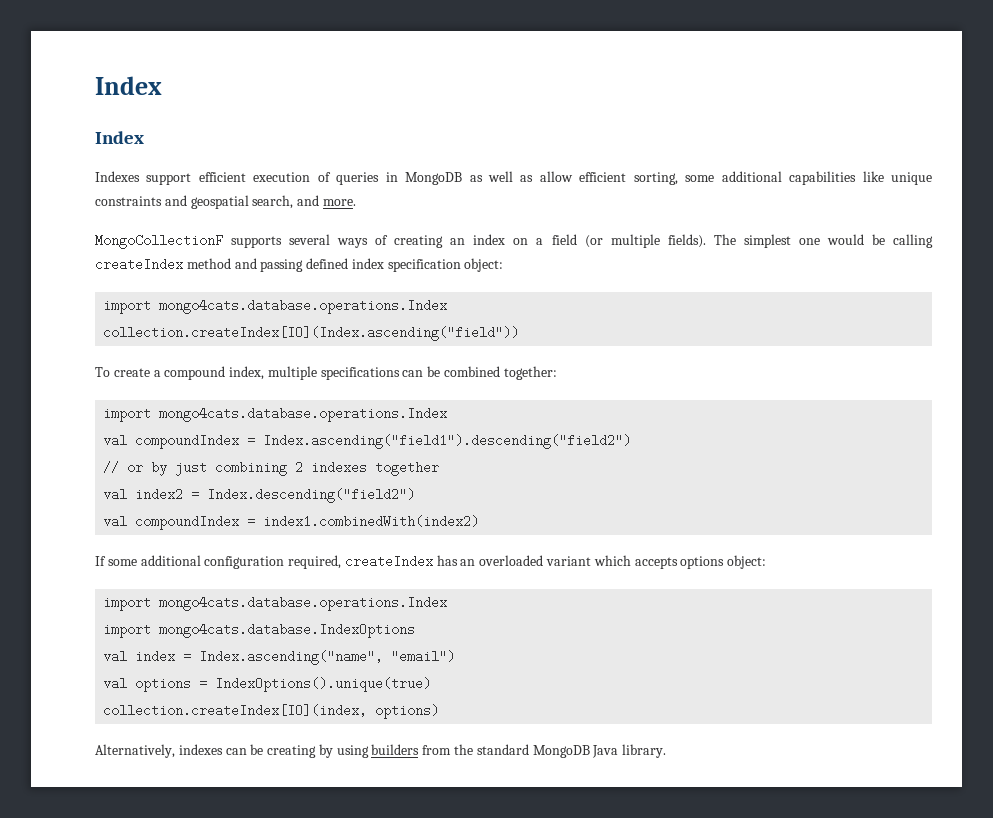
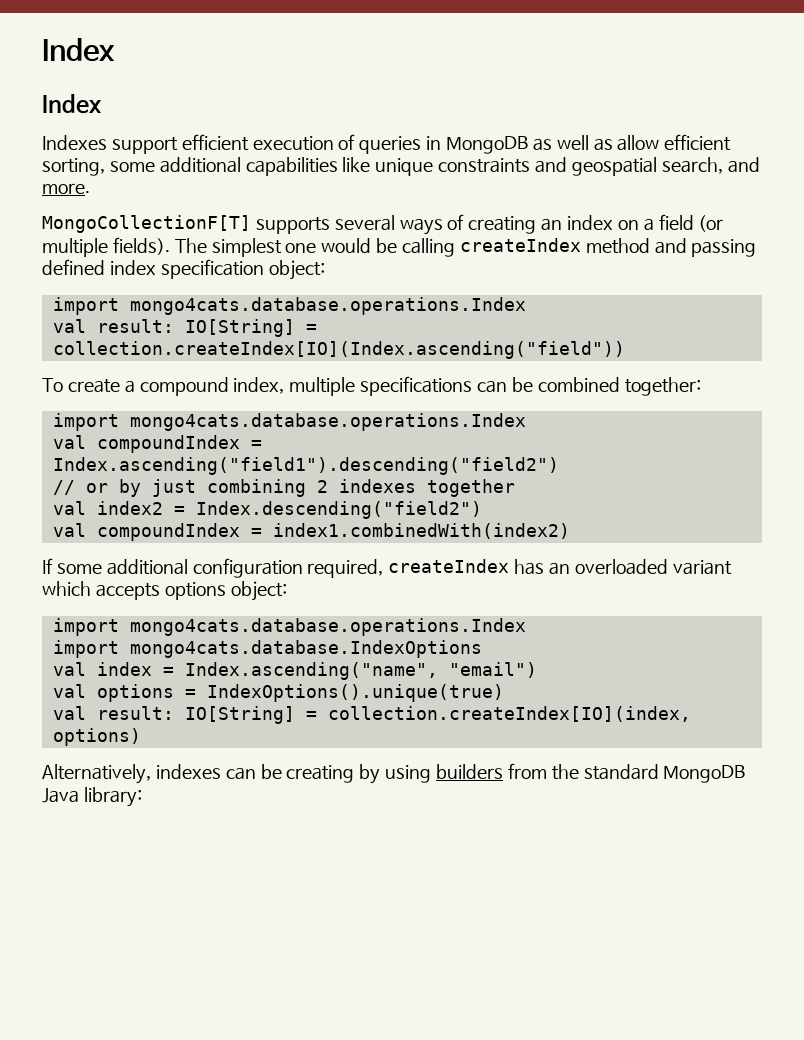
- MongoCollectionF supports several ways of creating an index on a field (or multiple fields).
+ MongoCollectionF[T] supports several ways of creating an index on a field (or multiple fields).
- collection.createIndex[IO](Index.ascending("field"))
+ val result: IO[String] = collection.createIndex[IO](Index.ascending("field"))
- collection.createIndex[IO](index, options)
+ val result: IO[String] = collection.createIndex[IO](index, options)
- Alternatively, indexes can be creating by using builders from the standard MongoDB Java library.
+ Alternatively, indexes can be creating by using builders from the standard MongoDB Java library:

